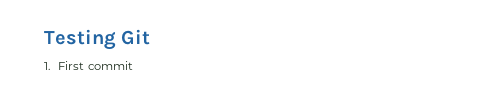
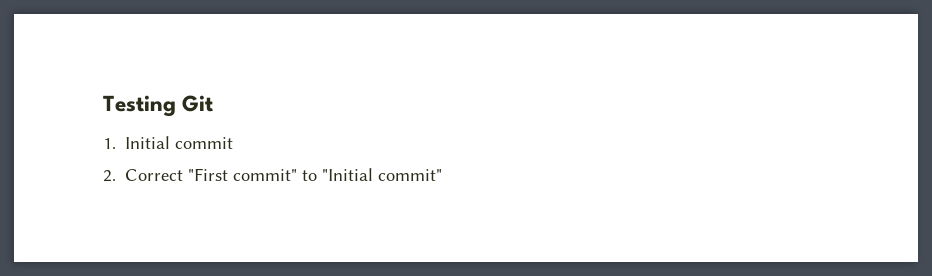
- 1. First commit
+ 1. Initial commit
+ 2. Correct "First commit" to "Initial commit"

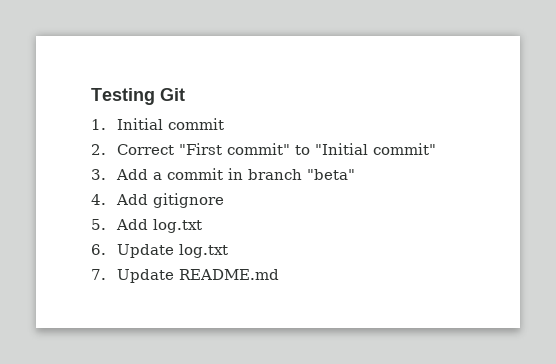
+ 3. Add a commit in branch "beta"
+ 4. Add gitignore
+ 5. Add log.txt
+ 6. Update log.txt
+ 7. Update README.md

